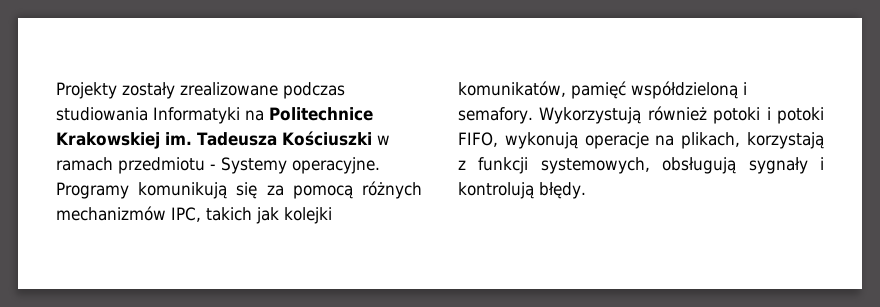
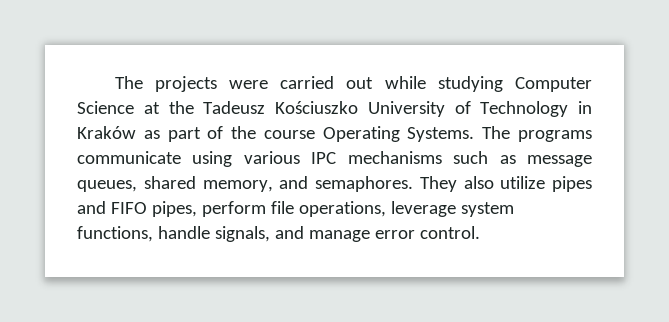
- Projekty zostały zrealizowane podczas studiowania Informatyki na Politechnice Krakowskiej im. Tadeusza Kościuszki w ramach przedmiotu - Systemy operacyjne. Programy komunikują się za pomocą różnych mechanizmów IPC, takich jak kolejki komunikatów, pamięć współdzieloną i semafory. Wykorzystują również potoki i potoki FIFO, wykonują operacje na plikach, korzystają z funkcji systemowych, obsługują sygnały i kontrolują błędy.
+ The projects were carried out while studying Computer Science at the Tadeusz Kościuszko University of Technology in Kraków as part of the course Operating Systems. The programs communicate using various IPC mechanisms such as message queues, shared memory, and semaphores. They also utilize pipes and FIFO pipes, perform file operations, leverage system functions, handle signals, and manage error control.

